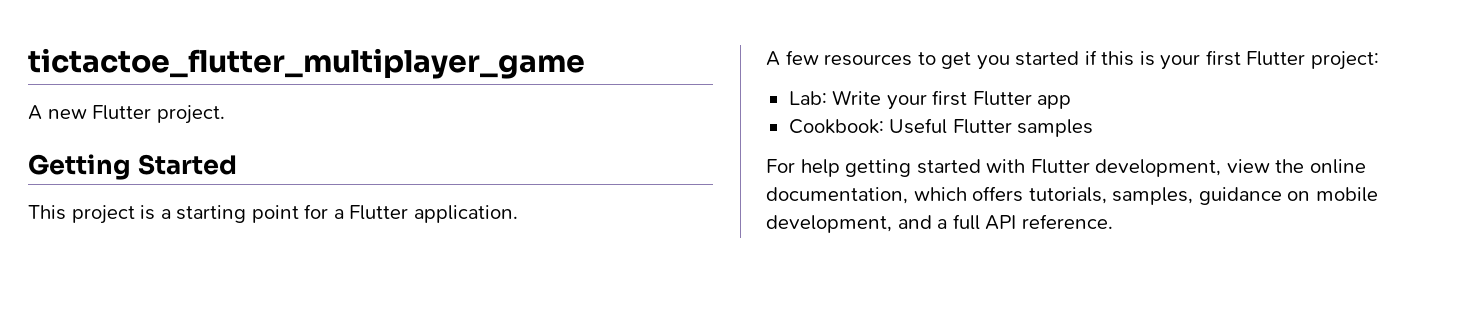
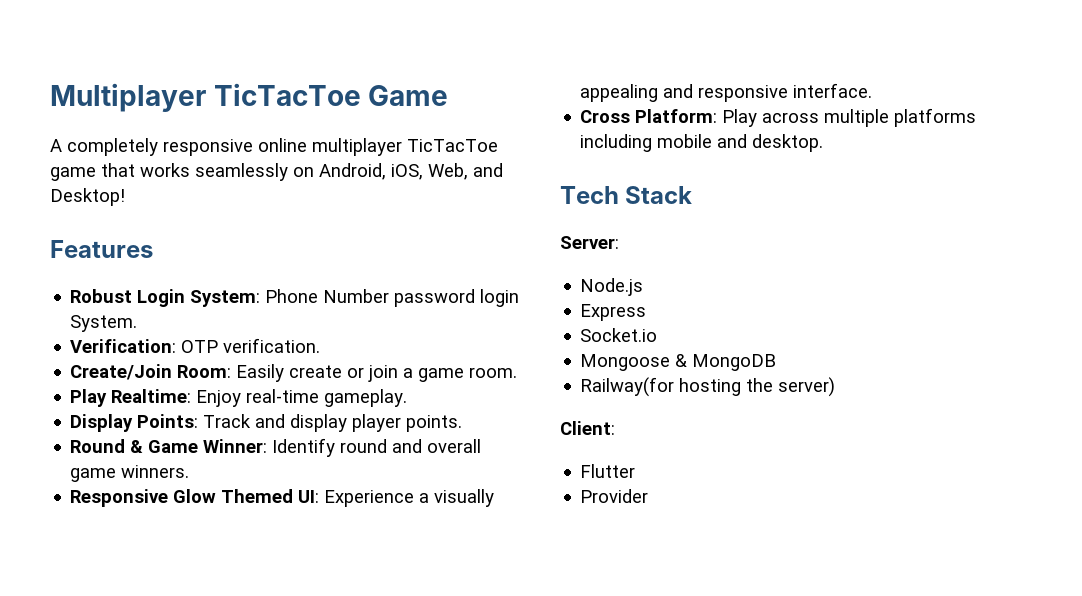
- tictactoe_flutter_multiplayer_game
- A new Flutter project.
- Getting Started
- This project is a starting point for a Flutter application.
- A few resources to get you started if this is your first Flutter project:
- Lab: Write your first Flutter app
- Cookbook: Useful Flutter samples
- For help getting started with Flutter development, view the online documentation, which offers tutorials, samples, guidance on mobile development, and a full API reference.
+ Multiplayer TicTacToe Game
+ A completely responsive online multiplayer TicTacToe game that works seamlessly on Android, iOS, Web, and Desktop!
+ Features
+ Robust Login System: Phone Number password login System.
+ Verification: OTP verification.
+ Create/Join Room: Easily create or join a game room.
+ Play Realtime: Enjoy real-time gameplay.
+ Display Points: Track and display player points.
+ Round & Game Winner: Identify round and overall game winners.
+ Responsive Glow Themed UI: Experience a visually appealing and responsive interface.
+ Cross Platform: Play across multiple platforms including mobile and desktop.
+ Tech Stack
+ Server:
+ Node.js
+ Express
+ Socket.io
+ Mongoose & MongoDB
+ Railway(for hosting the server)
+ Client:
+ Flutter
+ Provider

